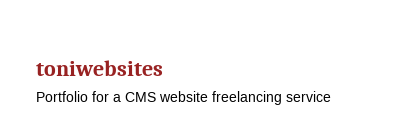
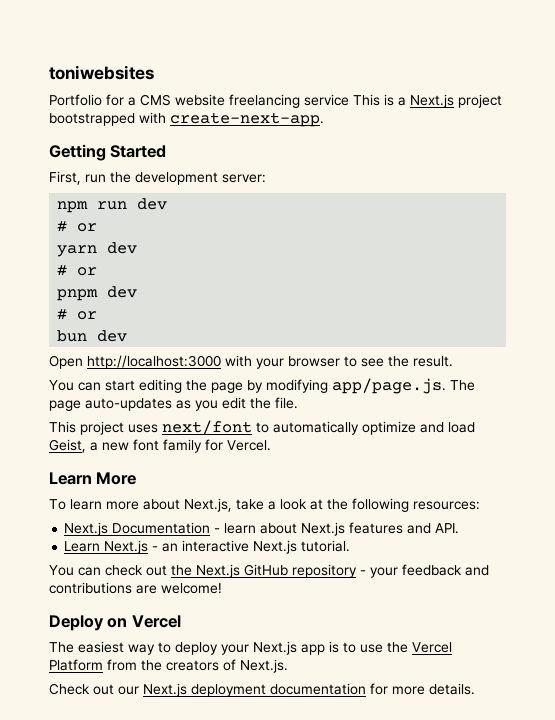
- Portfolio for a CMS website freelancing service
+ Portfolio for a CMS website freelancing service This is a Next.js project bootstrapped with create-next-app.
+ Getting Started
+ First, run the development server:
+ npm run dev
+ # or
+ yarn dev
+ # or
+ pnpm dev
+ # or
+ bun dev
+ Open http://localhost:3000 with your browser to see the result.
+ You can start editing the page by modifying app/page.js. The page auto-updates as you edit the file.
+ This project uses next/font to automatically optimize and load Geist, a new font family for Vercel.
+ Learn More
+ To learn more about Next.js, take a look at the following resources:
+ Next.js Documentation - learn about Next.js features and API.
+ Learn Next.js - an interactive Next.js tutorial.
+ You can check out the Next.js GitHub repository - your feedback and contributions are welcome!
+ Deploy on Vercel
+ The easiest way to deploy your Next.js app is to use the Vercel Platform from the creators of Next.js.
+ Check out our Next.js deployment documentation for more details.

